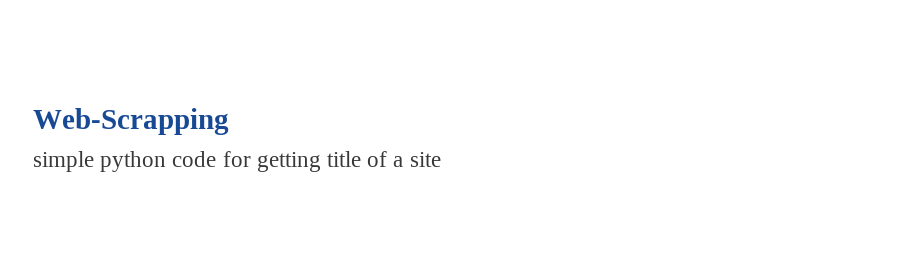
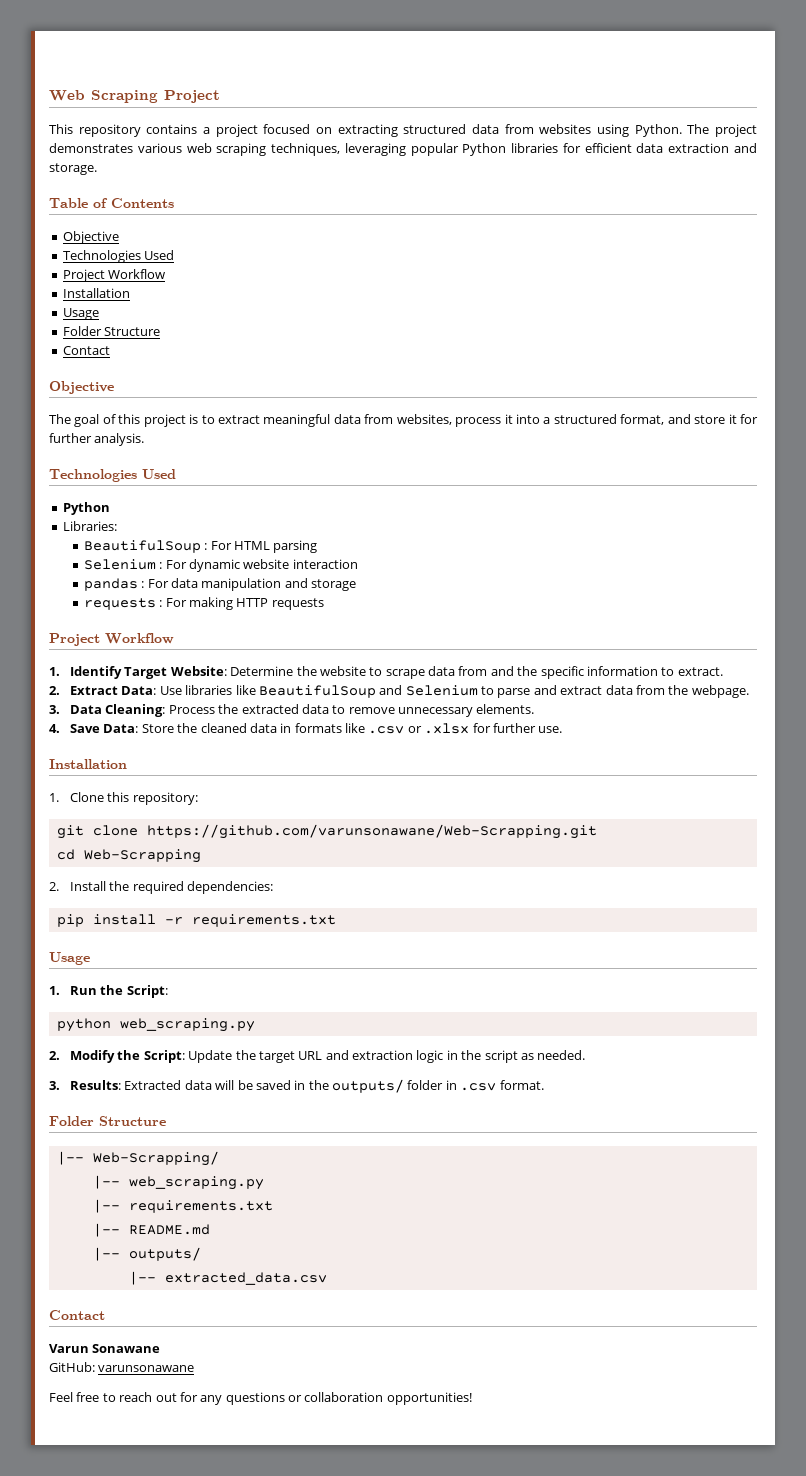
- Web-Scrapping
- simple python code for getting title of a site
+ Web Scraping Project
+ This repository contains a project focused on extracting structured data from websites using Python. The project demonstrates various web scraping techniques, leveraging popular Python libraries for efficient data extraction and storage.
+ Table of Contents
+ Objective
+ Technologies Used
+ Project Workflow
+ Installation
+ Usage
+ Folder Structure
+ Contact
+ Objective
+ The goal of this project is to extract meaningful data from websites, process it into a structured format, and store it for further analysis.
+ Technologies Used
+ Python
+ Libraries:
+ BeautifulSoup : For HTML parsing
+ Selenium : For dynamic website interaction
+ pandas : For data manipulation and storage
+ requests : For making HTTP requests
+ Project Workflow
+ 1. Identify Target Website: Determine the website to scrape data from and the specific information to extract.
+ 2. Extract Data: Use libraries like BeautifulSoup and Selenium to parse and extract data from the webpage.
+ 3. Data Cleaning: Process the extracted data to remove unnecessary elements.
+ 4. Save Data: Store the cleaned data in formats like .csv or .xlsx for further use.
+ Installation
+ 1. Clone this repository:
+ git clone https://github.com/varunsonawane/Web-Scrapping.git
+ cd Web-Scrapping
+ 2. Install the required dependencies:
+ pip install -r requirements.txt
+ Usage
+ 1. Run the Script:
+ python web_scraping.py
+ 2. Modify the Script: Update the target URL and extraction logic in the script as needed.
+ 3. Results: Extracted data will be saved in the outputs/ folder in .csv format.
+ Folder Structure
+ |-- Web-Scrapping/
+ |-- web_scraping.py
+ |-- requirements.txt
+ |-- README.md
+ |-- outputs/
+ |-- extracted_data.csv
+ Contact
+ Varun Sonawane
+ GitHub: varunsonawane
+ Feel free to reach out for any questions or collaboration opportunities!

